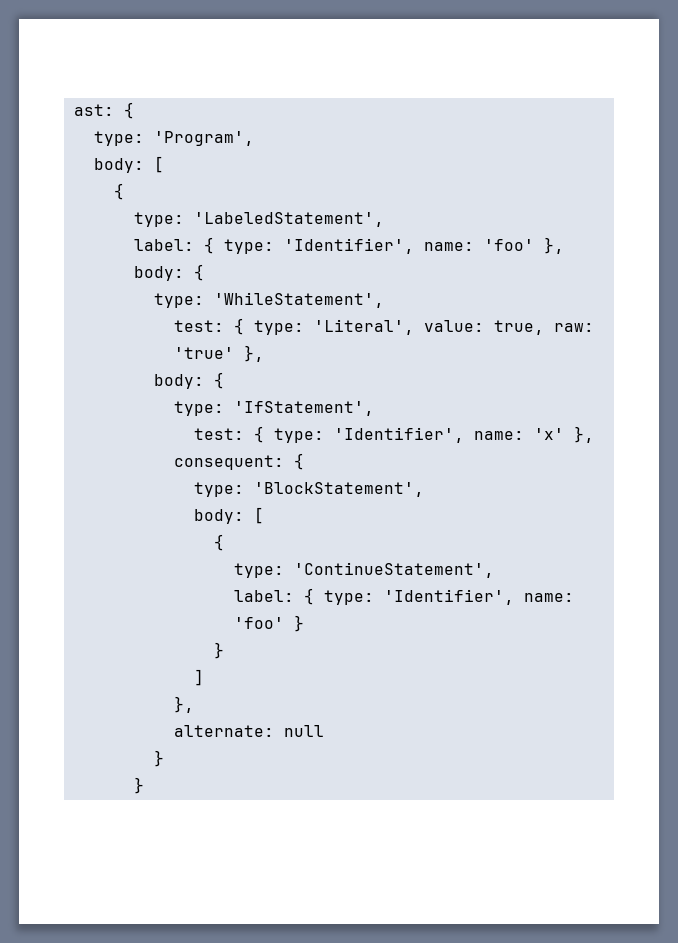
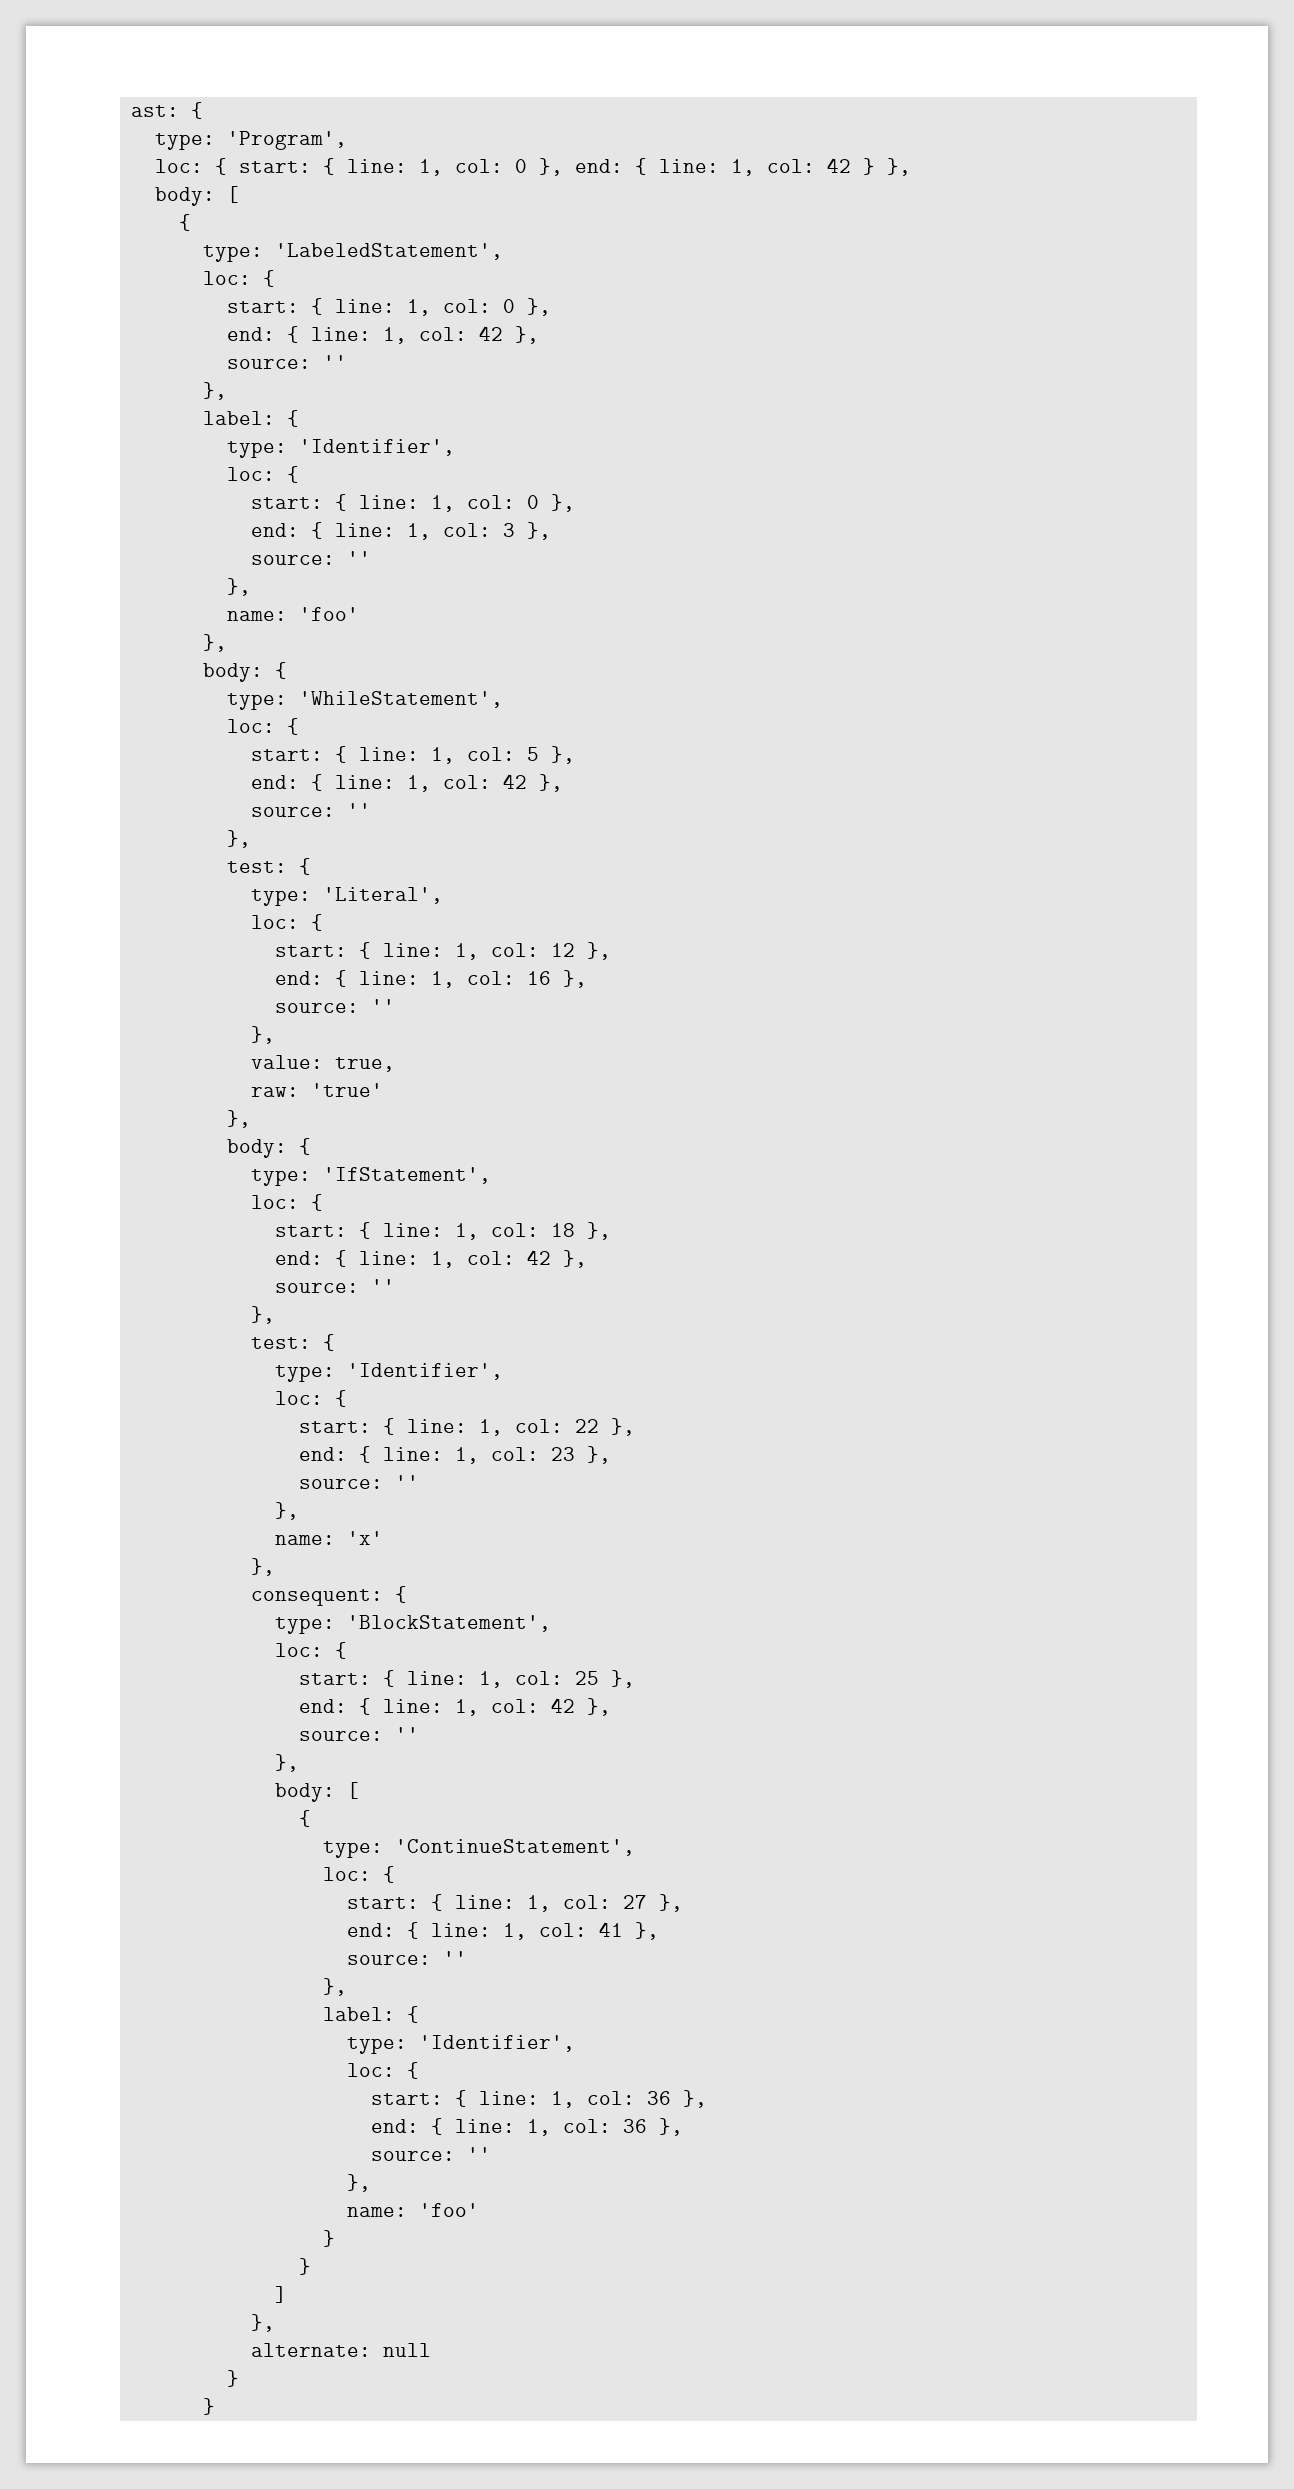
+ loc: { start: { line: 1, col: 0 }, end: { line: 1, col: 42 } },
  type: 'LabeledStatement',
- label: { type: 'Identifier', name: 'foo' },
+ loc: {
+ start: { line: 1, col: 0 },
+ end: { line: 1, col: 42 },
+ source: ''
+ },
+ label: {
+ type: 'Identifier',
+ loc: {
+ start: { line: 1, col: 0 },
+ end: { line: 1, col: 3 },
+ source: ''
+ },
+ name: 'foo'
+ },
  type: 'WhileStatement',
- test: { type: 'Literal', value: true, raw: 'true' },
+ loc: {
+ start: { line: 1, col: 5 },
+ end: { line: 1, col: 42 },
+ source: ''
+ },
+ test: {
+ type: 'Literal',
+ loc: {
+ start: { line: 1, col: 12 },
+ end: { line: 1, col: 16 },
+ source: ''
+ },
+ value: true,
+ raw: 'true'
+ },
  type: 'IfStatement',
- test: { type: 'Identifier', name: 'x' },
+ loc: {
+ start: { line: 1, col: 18 },
+ end: { line: 1, col: 42 },
+ source: ''
+ },
+ test: {
+ type: 'Identifier',
+ loc: {
+ start: { line: 1, col: 22 },
+ end: { line: 1, col: 23 },
+ source: ''
+ },
+ name: 'x'
+ },
  type: 'BlockStatement',
+ loc: {
+ start: { line: 1, col: 25 },
+ end: { line: 1, col: 42 },
+ source: ''
+ },
  type: 'ContinueStatement',
- label: { type: 'Identifier', name: 'foo' }
+ loc: {
+ start: { line: 1, col: 27 },
+ end: { line: 1, col: 41 },
+ source: ''
+ },
+ label: {
+ type: 'Identifier',
+ loc: {
+ start: { line: 1, col: 36 },
+ end: { line: 1, col: 36 },
+ source: ''
+ },
+ name: 'foo'
+ }

